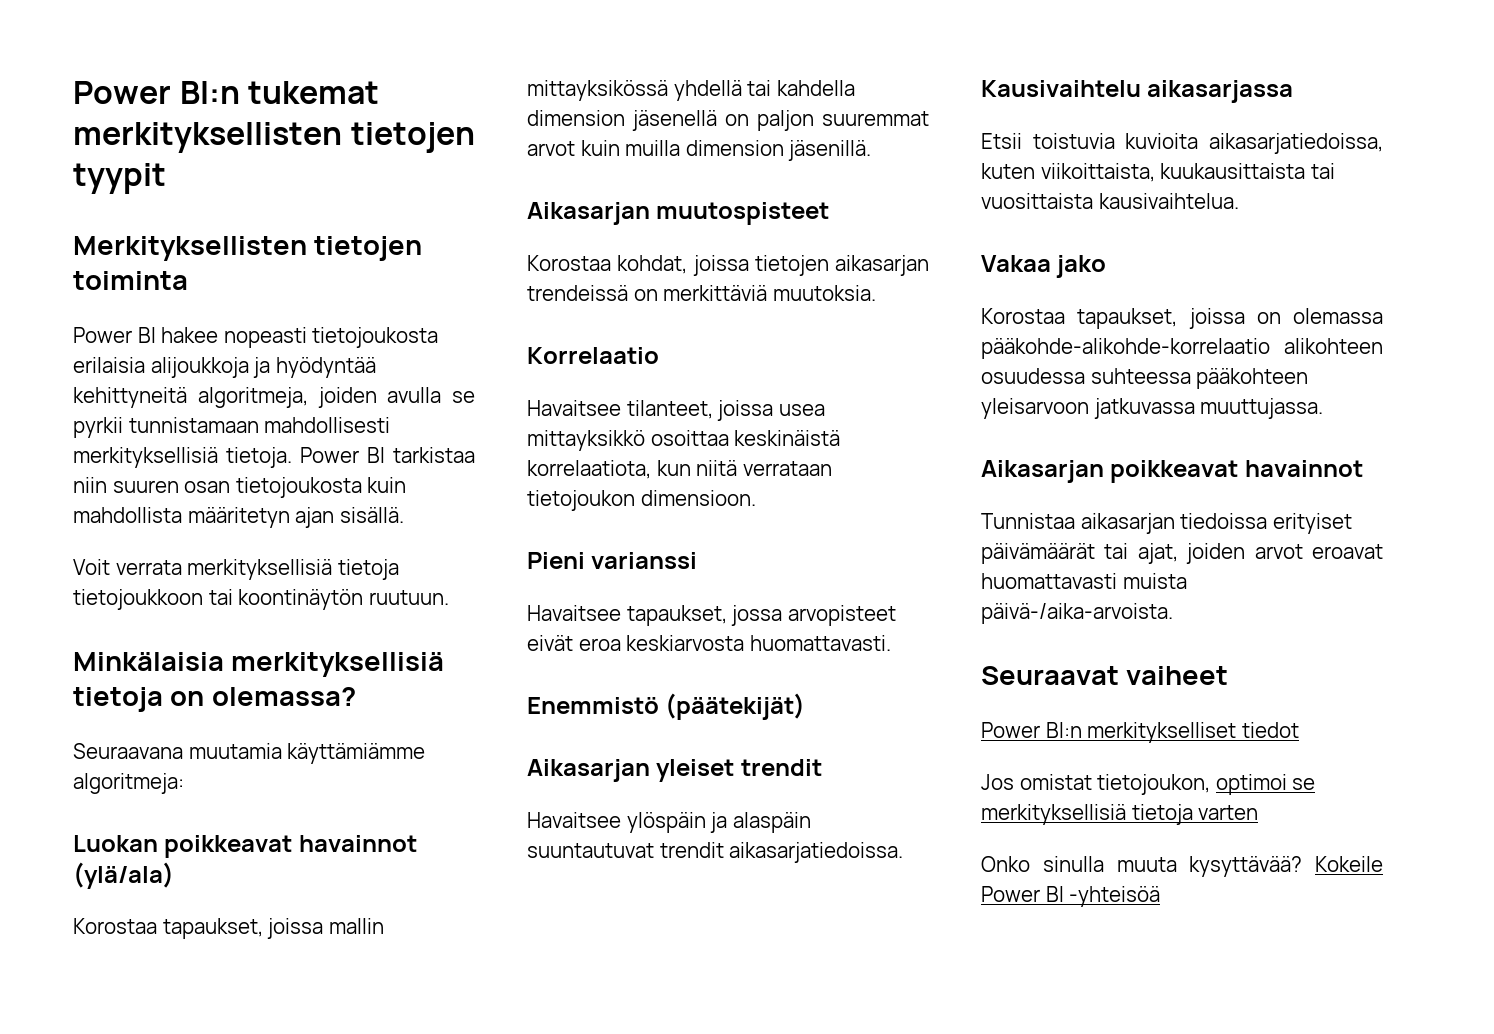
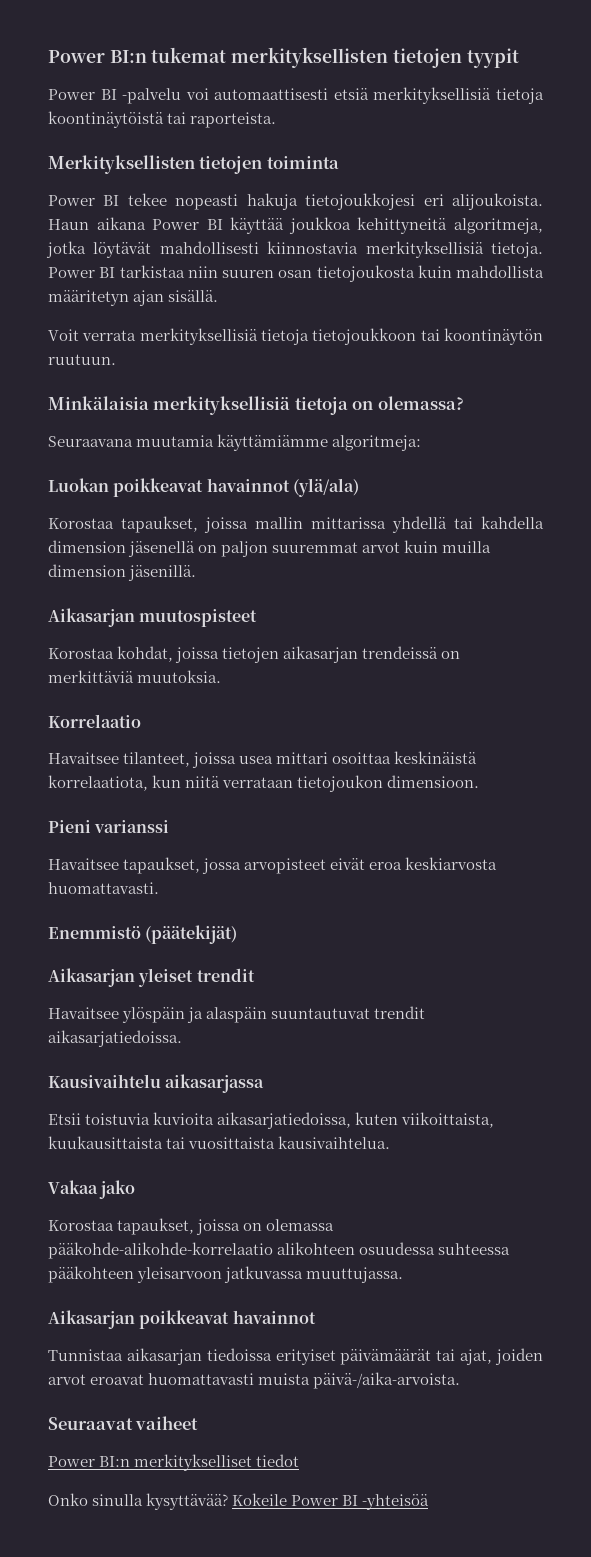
+ Power BI -palvelu voi automaattisesti etsiä merkityksellisiä tietoja koontinäytöistä tai raporteista.
- Power BI hakee nopeasti tietojoukosta erilaisia alijoukkoja ja hyödyntää kehittyneitä algoritmeja, joiden avulla se pyrkii tunnistamaan mahdollisesti merkityksellisiä tietoja.
+ Power BI tekee nopeasti hakuja tietojoukkojesi eri alijoukoista. Haun aikana Power BI käyttää joukkoa kehittyneitä algoritmeja, jotka löytävät mahdollisesti kiinnostavia merkityksellisiä tietoja.
- Korostaa tapaukset, joissa mallin mittayksikössä yhdellä tai kahdella dimension jäsenellä on paljon suuremmat arvot kuin muilla dimension jäsenillä.
+ Korostaa tapaukset, joissa mallin mittarissa yhdellä tai kahdella dimension jäsenellä on paljon suuremmat arvot kuin muilla dimension jäsenillä.
- Havaitsee tilanteet, joissa usea mittayksikkö osoittaa keskinäistä korrelaatiota, kun niitä verrataan tietojoukon dimensioon.
+ Havaitsee tilanteet, joissa usea mittari osoittaa keskinäistä korrelaatiota, kun niitä verrataan tietojoukon dimensioon.
- Jos omistat tietojoukon, optimoi se merkityksellisiä tietoja varten
- Onko sinulla muuta kysyttävää?
+ Onko sinulla kysyttävää?

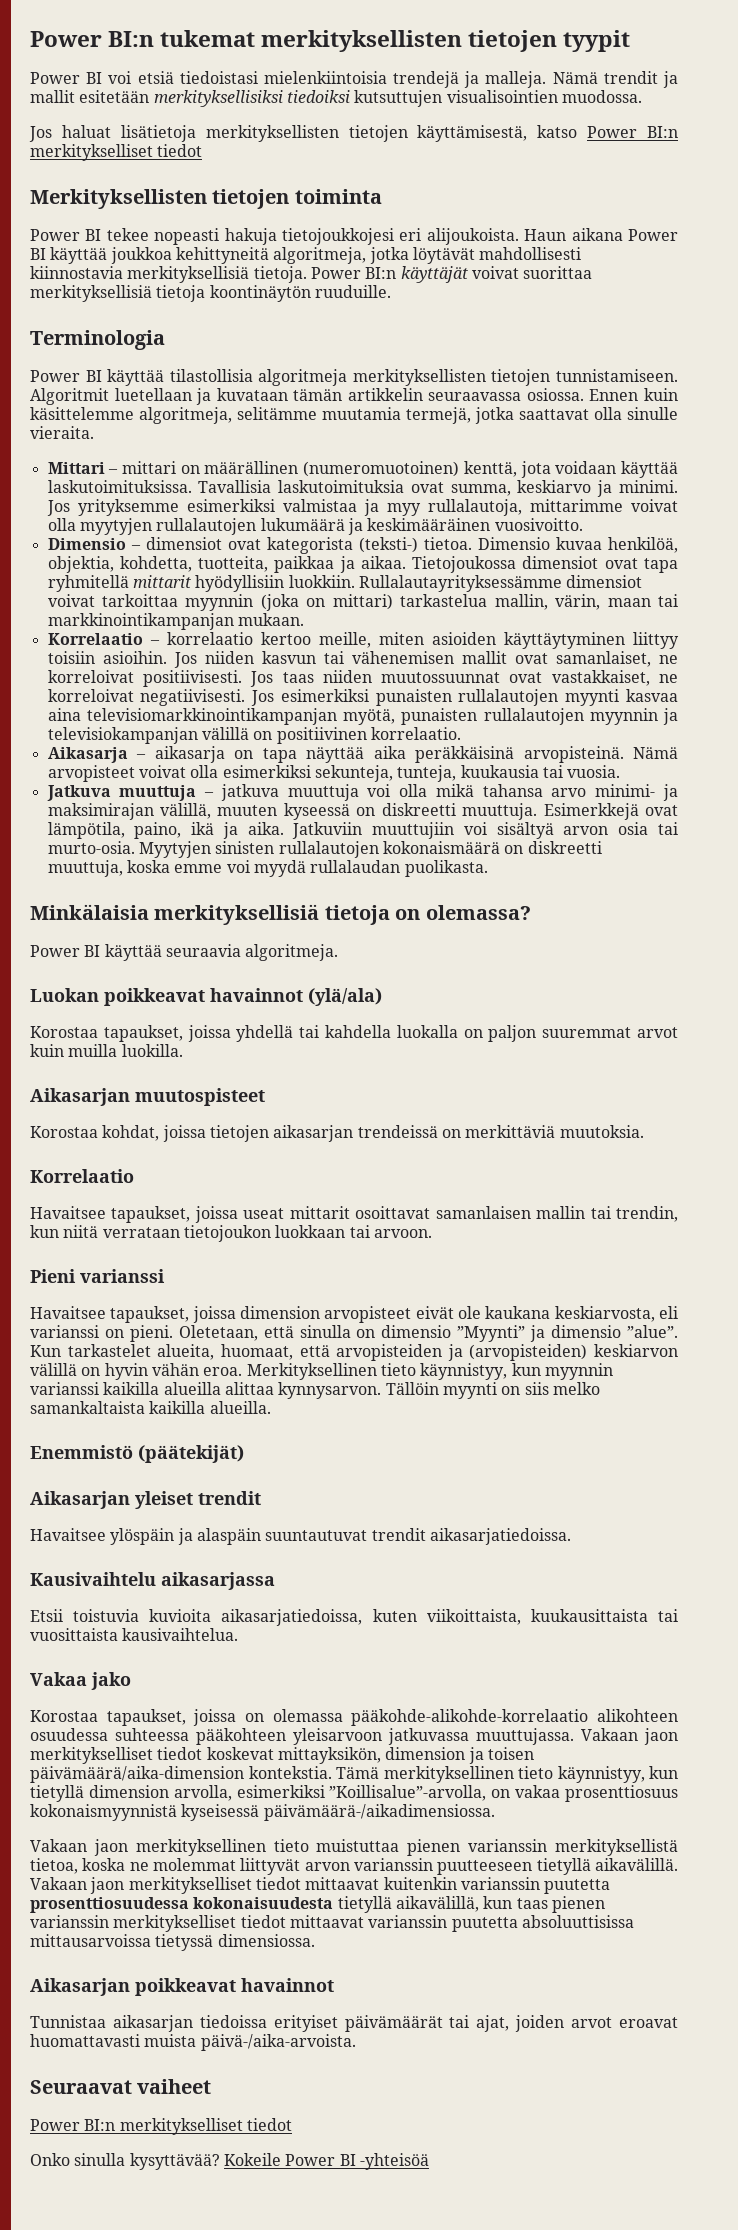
- Power BI -palvelu voi automaattisesti etsiä merkityksellisiä tietoja koontinäytöistä tai raporteista.
+ Power BI voi etsiä tiedoistasi mielenkiintoisia trendejä ja malleja. Nämä trendit ja mallit esitetään merkityksellisiksi tiedoiksi kutsuttujen visualisointien muodossa.
+ Jos haluat lisätietoja merkityksellisten tietojen käyttämisestä, katso Power BI:n merkitykselliset tiedot
- Power BI tarkistaa niin suuren osan tietojoukosta kuin mahdollista määritetyn ajan sisällä.
- Voit verrata merkityksellisiä tietoja tietojoukkoon tai koontinäytön ruutuun.
+ Power BI:n käyttäjät voivat suorittaa merkityksellisiä tietoja koontinäytön ruuduille.
+ Terminologia
+ Power BI käyttää tilastollisia algoritmeja merkityksellisten tietojen tunnistamiseen. Algoritmit luetellaan ja kuvataan tämän artikkelin seuraavassa osiossa. Ennen kuin käsittelemme algoritmeja, selitämme muutamia termejä, jotka saattavat olla sinulle vieraita.
+ Mittari – mittari on määrällinen (numeromuotoinen) kenttä, jota voidaan käyttää laskutoimituksissa. Tavallisia laskutoimituksia ovat summa, keskiarvo ja minimi. Jos yrityksemme esimerkiksi valmistaa ja myy rullalautoja, mittarimme voivat olla myytyjen rullalautojen lukumäärä ja keskimääräinen vuosivoitto.
+ Dimensio – dimensiot ovat kategorista (teksti-) tietoa. Dimensio kuvaa henkilöä, objektia, kohdetta, tuotteita, paikkaa ja aikaa. Tietojoukossa dimensiot ovat tapa ryhmitellä mittarit hyödyllisiin luokkiin. Rullalautayrityksessämme dimensiot voivat tarkoittaa myynnin (joka on mittari) tarkastelua mallin, värin, maan tai markkinointikampanjan mukaan.
+ Korrelaatio – korrelaatio kertoo meille, miten asioiden käyttäytyminen liittyy toisiin asioihin. Jos niiden kasvun tai vähenemisen mallit ovat samanlaiset, ne korreloivat positiivisesti. Jos taas niiden muutossuunnat ovat vastakkaiset, ne korreloivat negatiivisesti. Jos esimerkiksi punaisten rullalautojen myynti kasvaa aina televisiomarkkinointikampanjan myötä, punaisten rullalautojen myynnin ja televisiokampanjan välillä on positiivinen korrelaatio.
+ Aikasarja – aikasarja on tapa näyttää aika peräkkäisinä arvopisteinä. Nämä arvopisteet voivat olla esimerkiksi sekunteja, tunteja, kuukausia tai vuosia.
+ Jatkuva muuttuja – jatkuva muuttuja voi olla mikä tahansa arvo minimi- ja maksimirajan välillä, muuten kyseessä on diskreetti muuttuja. Esimerkkejä ovat lämpötila, paino, ikä ja aika. Jatkuviin muuttujiin voi sisältyä arvon osia tai murto-osia. Myytyjen sinisten rullalautojen kokonaismäärä on diskreetti muuttuja, koska emme voi myydä rullalaudan puolikasta.
- Seuraavana muutamia käyttämiämme algoritmeja:
+ Power BI käyttää seuraavia algoritmeja.
- Korostaa tapaukset, joissa mallin mittarissa yhdellä tai kahdella dimension jäsenellä on paljon suuremmat arvot kuin muilla dimension jäsenillä.
+ Korostaa tapaukset, joissa yhdellä tai kahdella luokalla on paljon suuremmat arvot kuin muilla luokilla.
- Havaitsee tilanteet, joissa usea mittari osoittaa keskinäistä korrelaatiota, kun niitä verrataan tietojoukon dimensioon.
+ Havaitsee tapaukset, joissa useat mittarit osoittavat samanlaisen mallin tai trendin, kun niitä verrataan tietojoukon luokkaan tai arvoon.
- Havaitsee tapaukset, jossa arvopisteet eivät eroa keskiarvosta huomattavasti.
+ Havaitsee tapaukset, joissa dimension arvopisteet eivät ole kaukana keskiarvosta, eli varianssi on pieni. Oletetaan, että sinulla on dimensio ”Myynti” ja dimensio ”alue”. Kun tarkastelet alueita, huomaat, että arvopisteiden ja (arvopisteiden) keskiarvon välillä on hyvin vähän eroa. Merkityksellinen tieto käynnistyy, kun myynnin varianssi kaikilla alueilla alittaa kynnysarvon. Tällöin myynti on siis melko samankaltaista kaikilla alueilla.
+ Vakaan jaon merkitykselliset tiedot koskevat mittayksikön, dimension ja toisen päivämäärä/aika-dimension kontekstia. Tämä merkityksellinen tieto käynnistyy, kun tietyllä dimension arvolla, esimerkiksi ”Koillisalue”-arvolla, on vakaa prosenttiosuus kokonaismyynnistä kyseisessä päivämäärä-/aikadimensiossa.
+ Vakaan jaon merkityksellinen tieto muistuttaa pienen varianssin merkityksellistä tietoa, koska ne molemmat liittyvät arvon varianssin puutteeseen tietyllä aikavälillä. Vakaan jaon merkitykselliset tiedot mittaavat kuitenkin varianssin puutetta prosenttiosuudessa kokonaisuudesta tietyllä aikavälillä, kun taas pienen varianssin merkitykselliset tiedot mittaavat varianssin puutetta absoluuttisissa mittausarvoissa tietyssä dimensiossa.

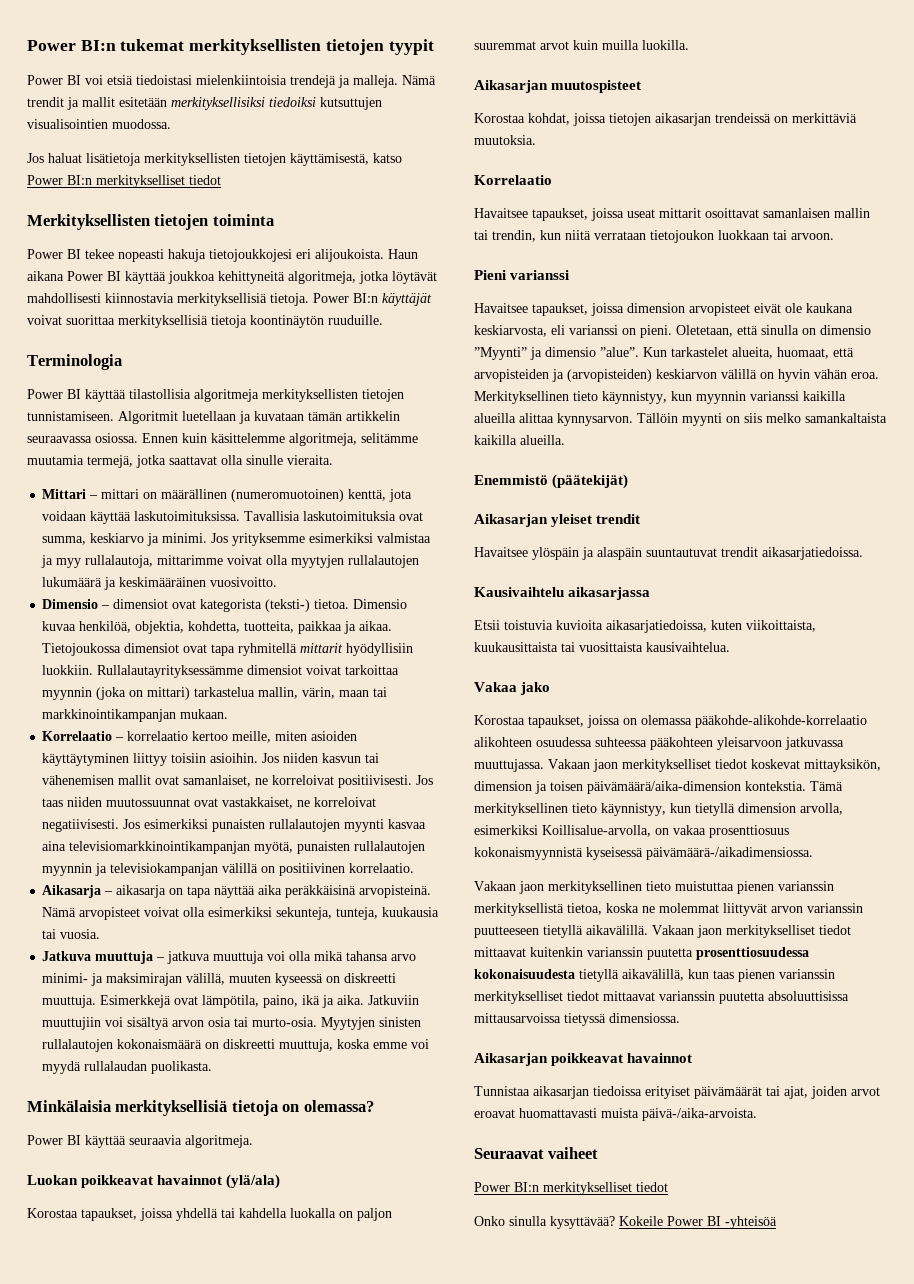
- Tämä merkityksellinen tieto käynnistyy, kun tietyllä dimension arvolla, esimerkiksi ”Koillisalue”-arvolla, on vakaa prosenttiosuus kokonaismyynnistä kyseisessä päivämäärä-/aikadimensiossa.
+ Tämä merkityksellinen tieto käynnistyy, kun tietyllä dimension arvolla, esimerkiksi Koillisalue-arvolla, on vakaa prosenttiosuus kokonaismyynnistä kyseisessä päivämäärä-/aikadimensiossa.

